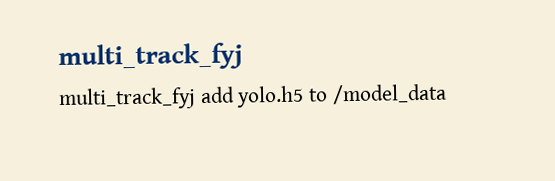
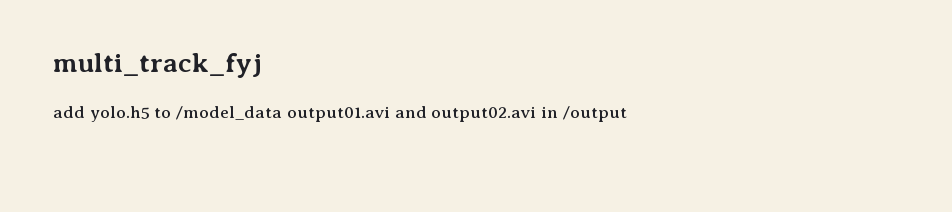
- multi_track_fyj add yolo.h5 to /model_data
+ add yolo.h5 to /model_data output01.avi and output02.avi in /output

